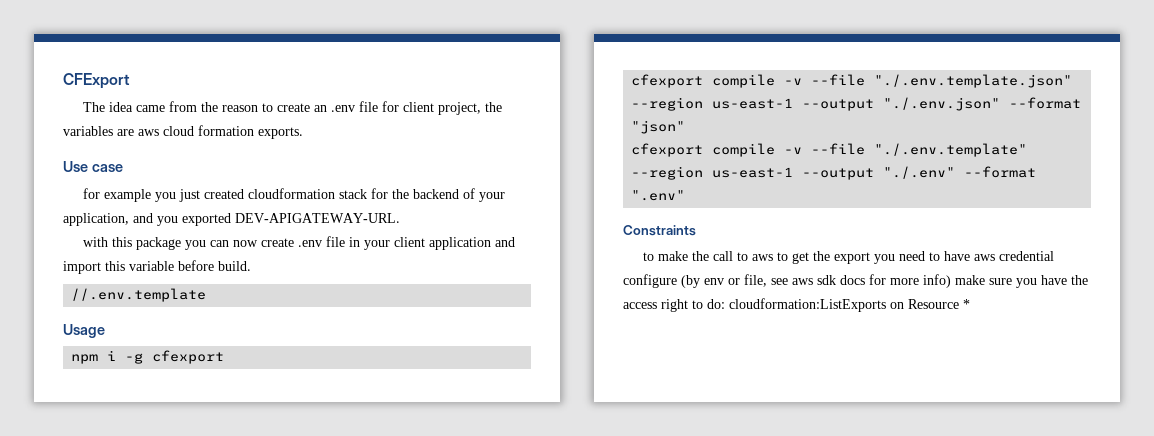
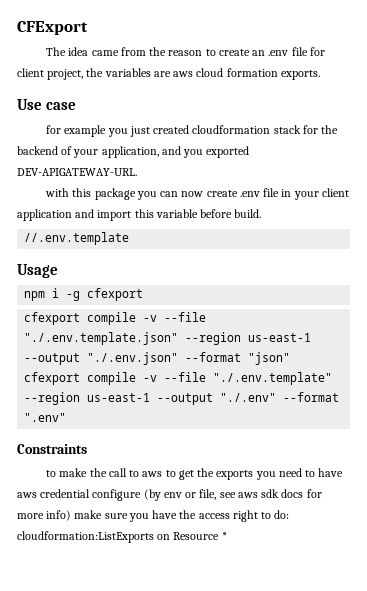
- to make the call to aws to get the export you need to have aws credential configure (by env or file, see aws sdk docs for more info) make sure you have the access right to do: cloudformation:ListExports on Resource *
+ to make the call to aws to get the exports you need to have aws credential configure (by env or file, see aws sdk docs for more info) make sure you have the access right to do: cloudformation:ListExports on Resource *

